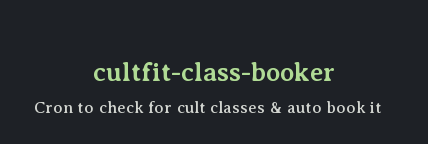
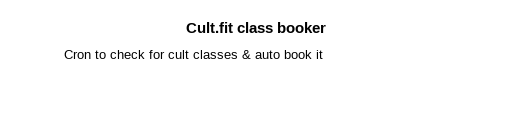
- cultfit-class-booker
+ Cult.fit class booker

